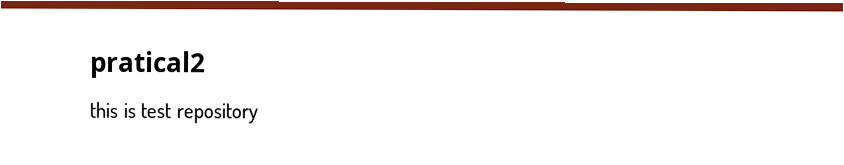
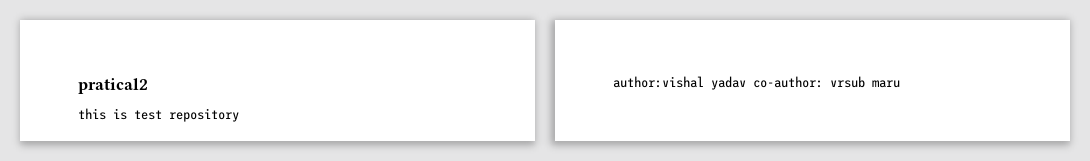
+ author:vishal yadav co-author: vrsub maru

